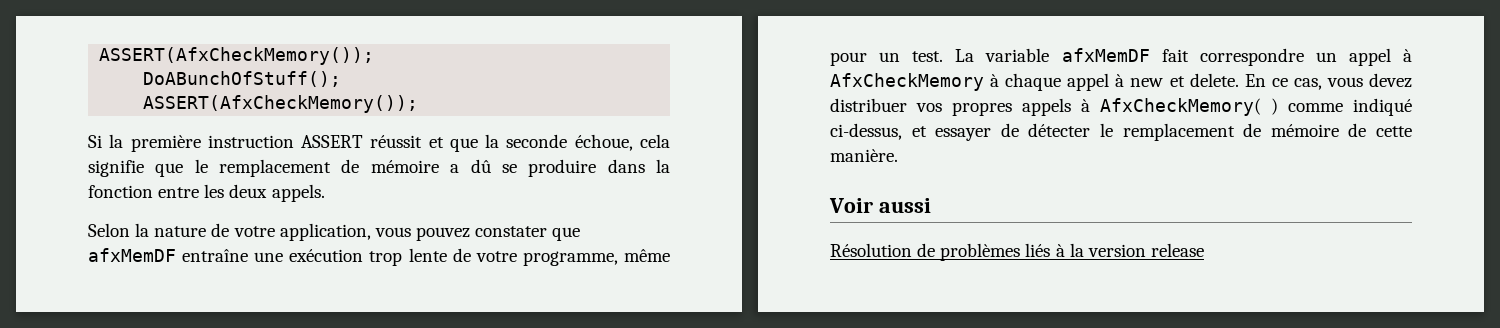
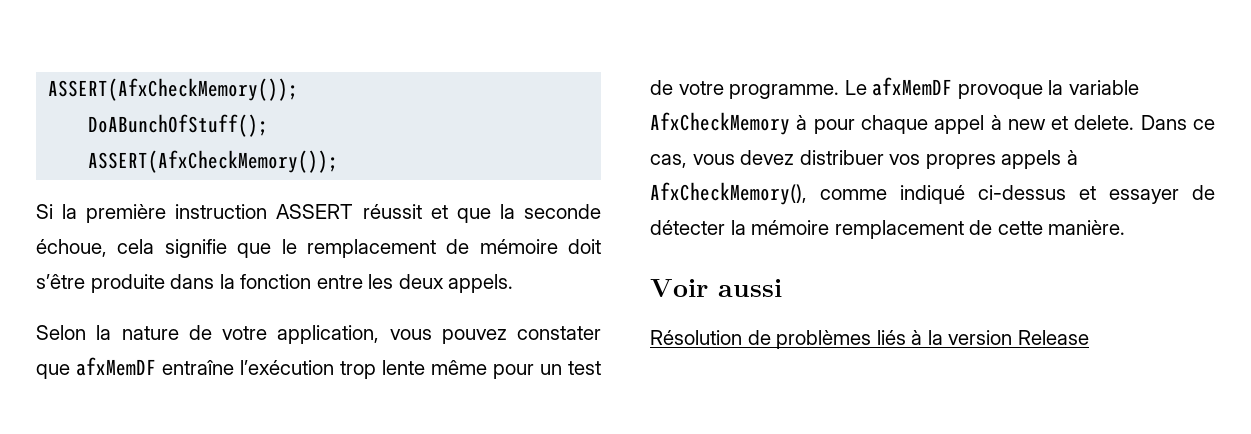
- Si la première instruction ASSERT réussit et que la seconde échoue, cela signifie que le remplacement de mémoire a dû se produire dans la fonction entre les deux appels.
+ Si la première instruction ASSERT réussit et que la seconde échoue, cela signifie que le remplacement de mémoire doit s’être produite dans la fonction entre les deux appels.
- Selon la nature de votre application, vous pouvez constater que afxMemDF entraîne une exécution trop lente de votre programme, même pour un test. La variable afxMemDF fait correspondre un appel à AfxCheckMemory à chaque appel à new et delete.
+ Selon la nature de votre application, vous pouvez constater que afxMemDF entraîne l’exécution trop lente même pour un test de votre programme. Le afxMemDF provoque la variable AfxCheckMemory à pour chaque appel à new et delete.
- En ce cas, vous devez distribuer vos propres appels à AfxCheckMemory( ) comme indiqué ci-dessus, et essayer de détecter le remplacement de mémoire de cette manière.
+ Dans ce cas, vous devez distribuer vos propres appels à AfxCheckMemory(), comme indiqué ci-dessus et essayer de détecter la mémoire remplacement de cette manière.
- Résolution de problèmes liés à la version release
+ Résolution de problèmes liés à la version Release

